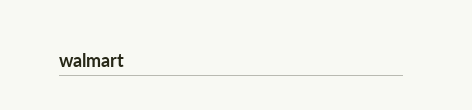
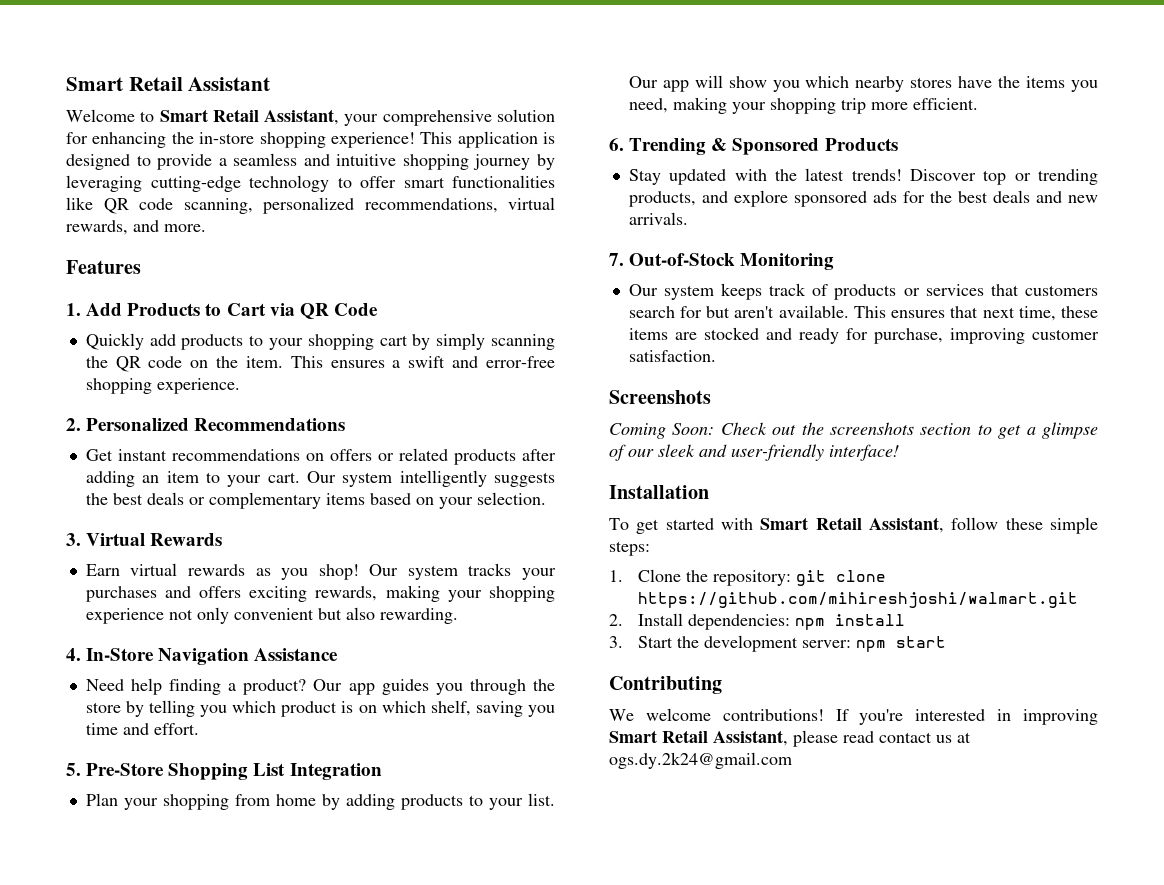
- walmart
+ Smart Retail Assistant
+ Welcome to Smart Retail Assistant, your comprehensive solution for enhancing the in-store shopping experience! This application is designed to provide a seamless and intuitive shopping journey by leveraging cutting-edge technology to offer smart functionalities like QR code scanning, personalized recommendations, virtual rewards, and more.
+ Features
+ 1. Add Products to Cart via QR Code
+ Quickly add products to your shopping cart by simply scanning the QR code on the item. This ensures a swift and error-free shopping experience.
+ 2. Personalized Recommendations
+ Get instant recommendations on offers or related products after adding an item to your cart. Our system intelligently suggests the best deals or complementary items based on your selection.
+ 3. Virtual Rewards
+ Earn virtual rewards as you shop! Our system tracks your purchases and offers exciting rewards, making your shopping experience not only convenient but also rewarding.
+ 4. In-Store Navigation Assistance
+ Need help finding a product? Our app guides you through the store by telling you which product is on which shelf, saving you time and effort.
+ 5. Pre-Store Shopping List Integration
+ Plan your shopping from home by adding products to your list. Our app will show you which nearby stores have the items you need, making your shopping trip more efficient.
+ 6. Trending & Sponsored Products
+ Stay updated with the latest trends! Discover top or trending products, and explore sponsored ads for the best deals and new arrivals.
+ 7. Out-of-Stock Monitoring
+ Our system keeps track of products or services that customers search for but aren't available. This ensures that next time, these items are stocked and ready for purchase, improving customer satisfaction.
+ Screenshots
+ Coming Soon: Check out the screenshots section to get a glimpse of our sleek and user-friendly interface!
+ Installation
+ To get started with Smart Retail Assistant, follow these simple steps:
+ 1. Clone the repository: git clone https://github.com/mihireshjoshi/walmart.git
+ 2. Install dependencies: npm install
+ 3. Start the development server: npm start
+ Contributing
+ We welcome contributions! If you're interested in improving Smart Retail Assistant, please read contact us at ogs.dy.2k24@gmail.com

